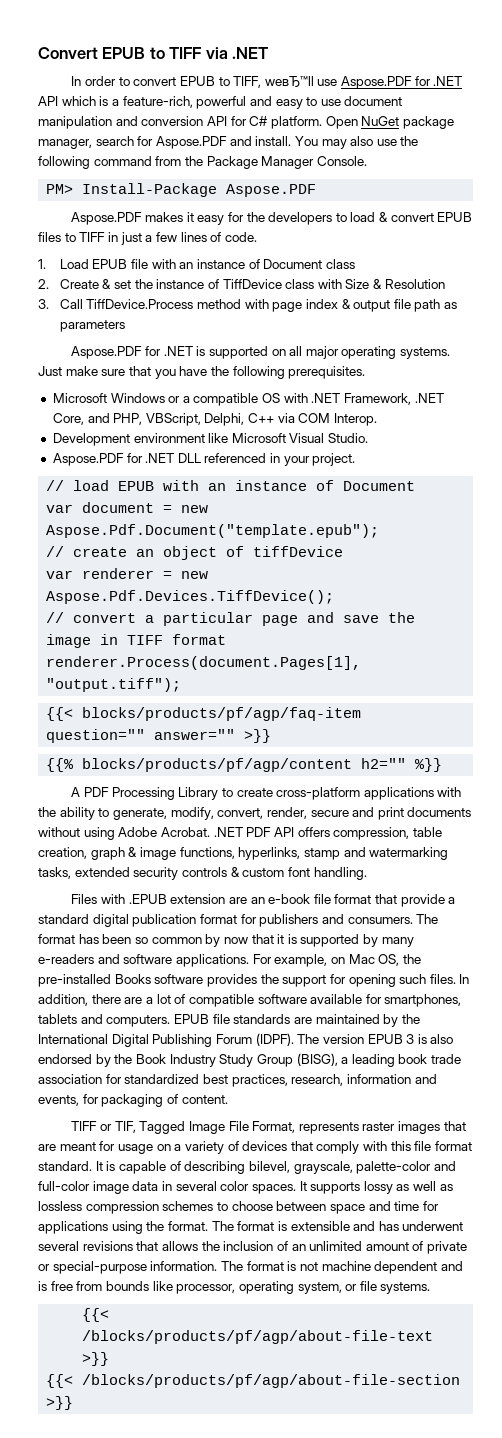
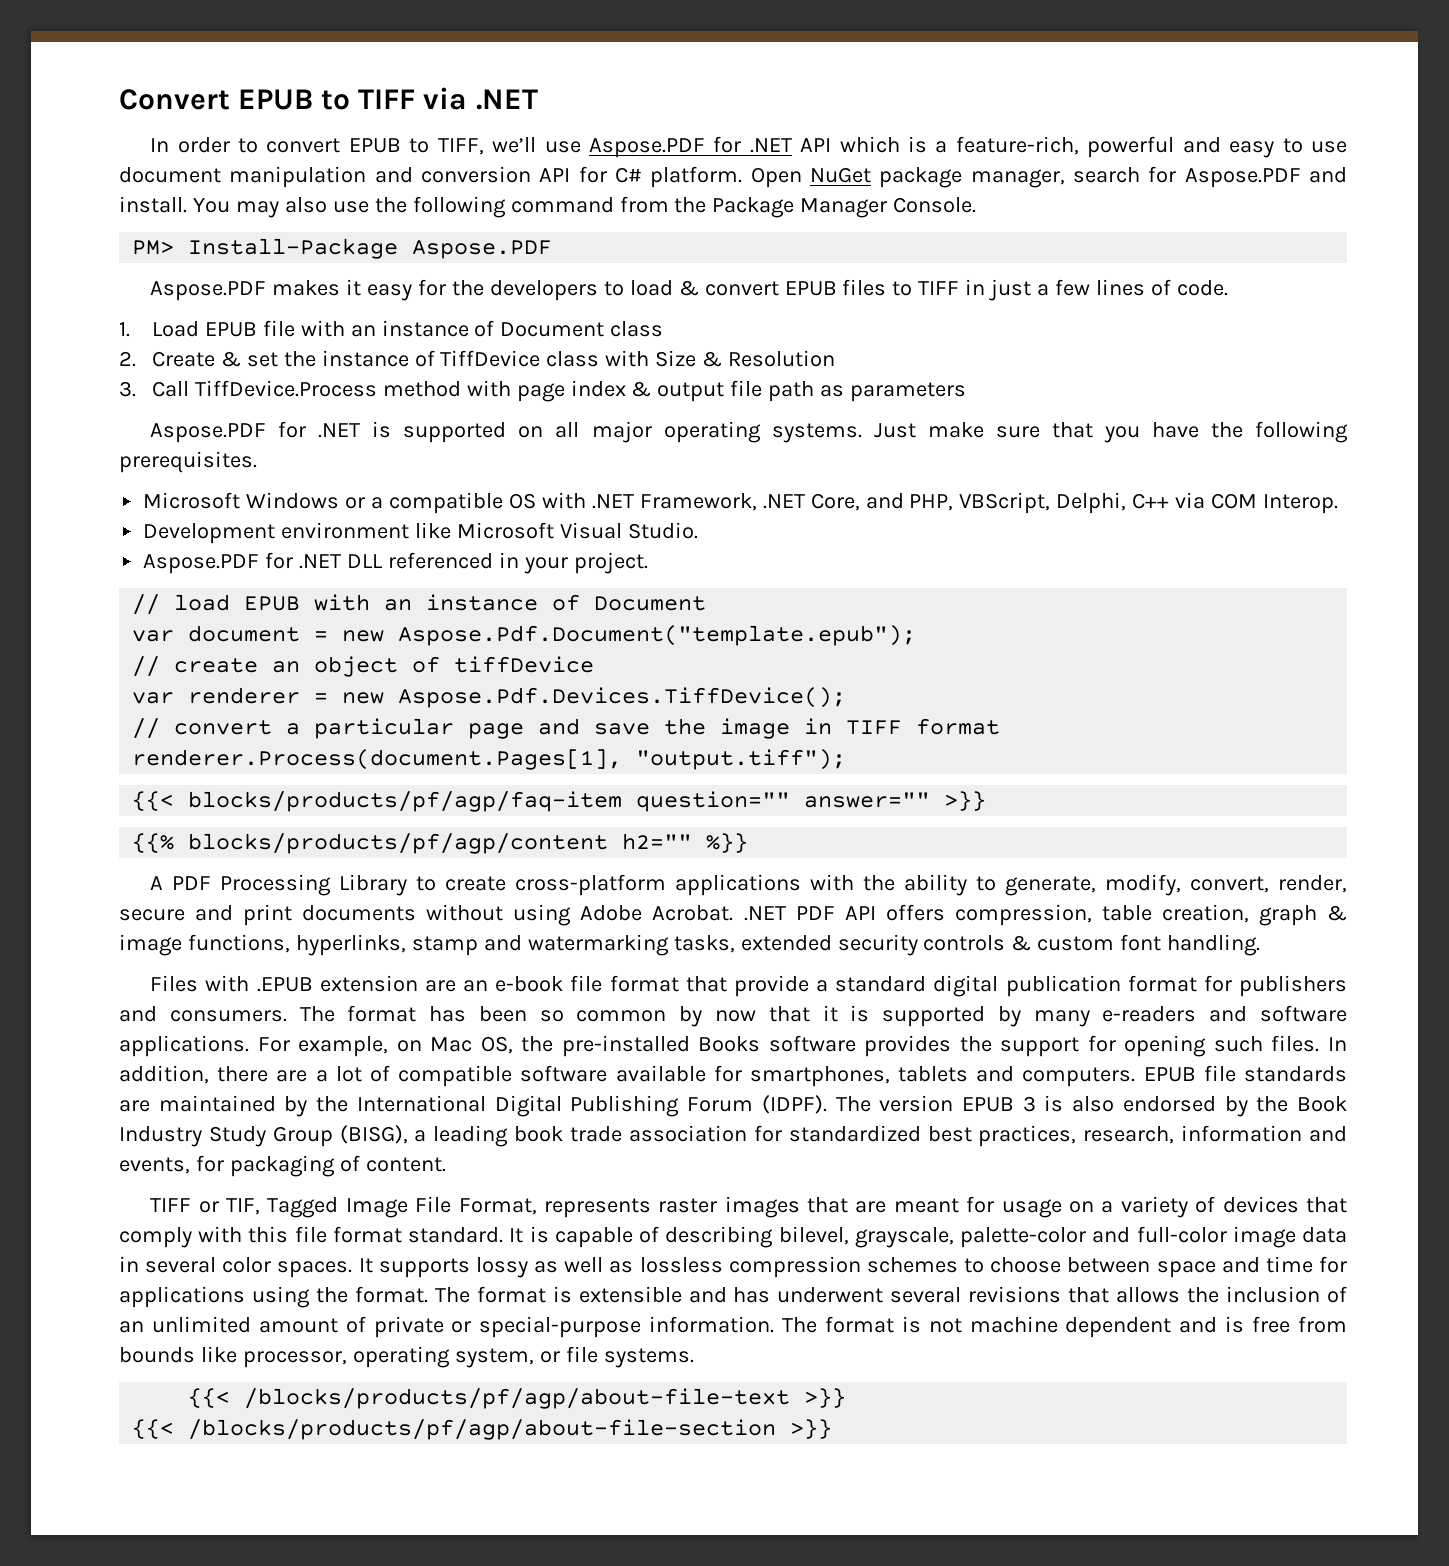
- In order to convert EPUB to TIFF, weвЂ™ll use Aspose.PDF for .NET API which is a feature-rich, powerful and easy to use document manipulation and conversion API for C# platform.
+ In order to convert EPUB to TIFF, we’ll use Aspose.PDF for .NET API which is a feature-rich, powerful and easy to use document manipulation and conversion API for C# platform.

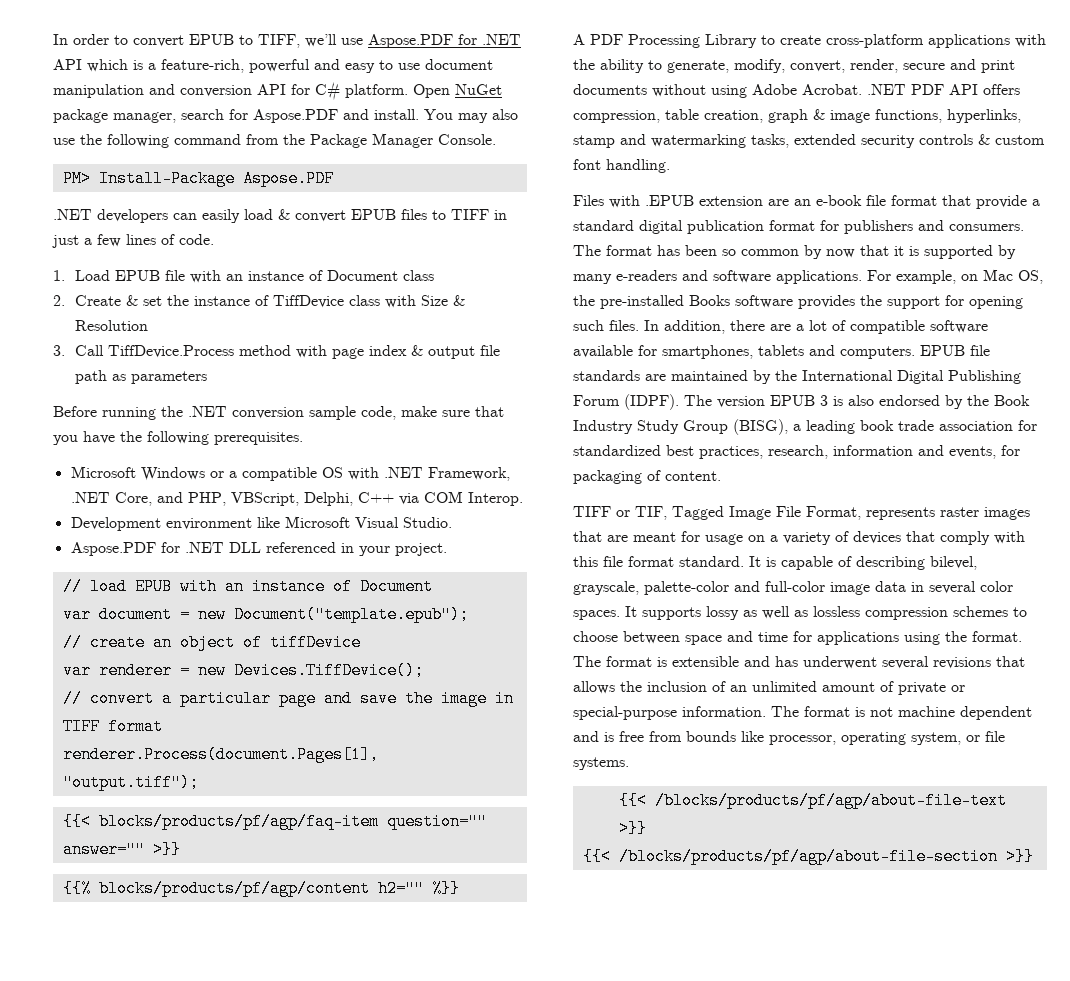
- Convert EPUB to TIFF via .NET
- Aspose.PDF makes it easy for the developers to load & convert EPUB files to TIFF in just a few lines of code.
+ .NET developers can easily load & convert EPUB files to TIFF in just a few lines of code.
- Aspose.PDF for .NET is supported on all major operating systems. Just make sure that you have the following prerequisites.
+ Before running the .NET conversion sample code, make sure that you have the following prerequisites.
- var document = new Aspose.Pdf.Document("template.epub");
+ var document = new Document("template.epub");
- var renderer = new Aspose.Pdf.Devices.TiffDevice();
+ var renderer = new Devices.TiffDevice();

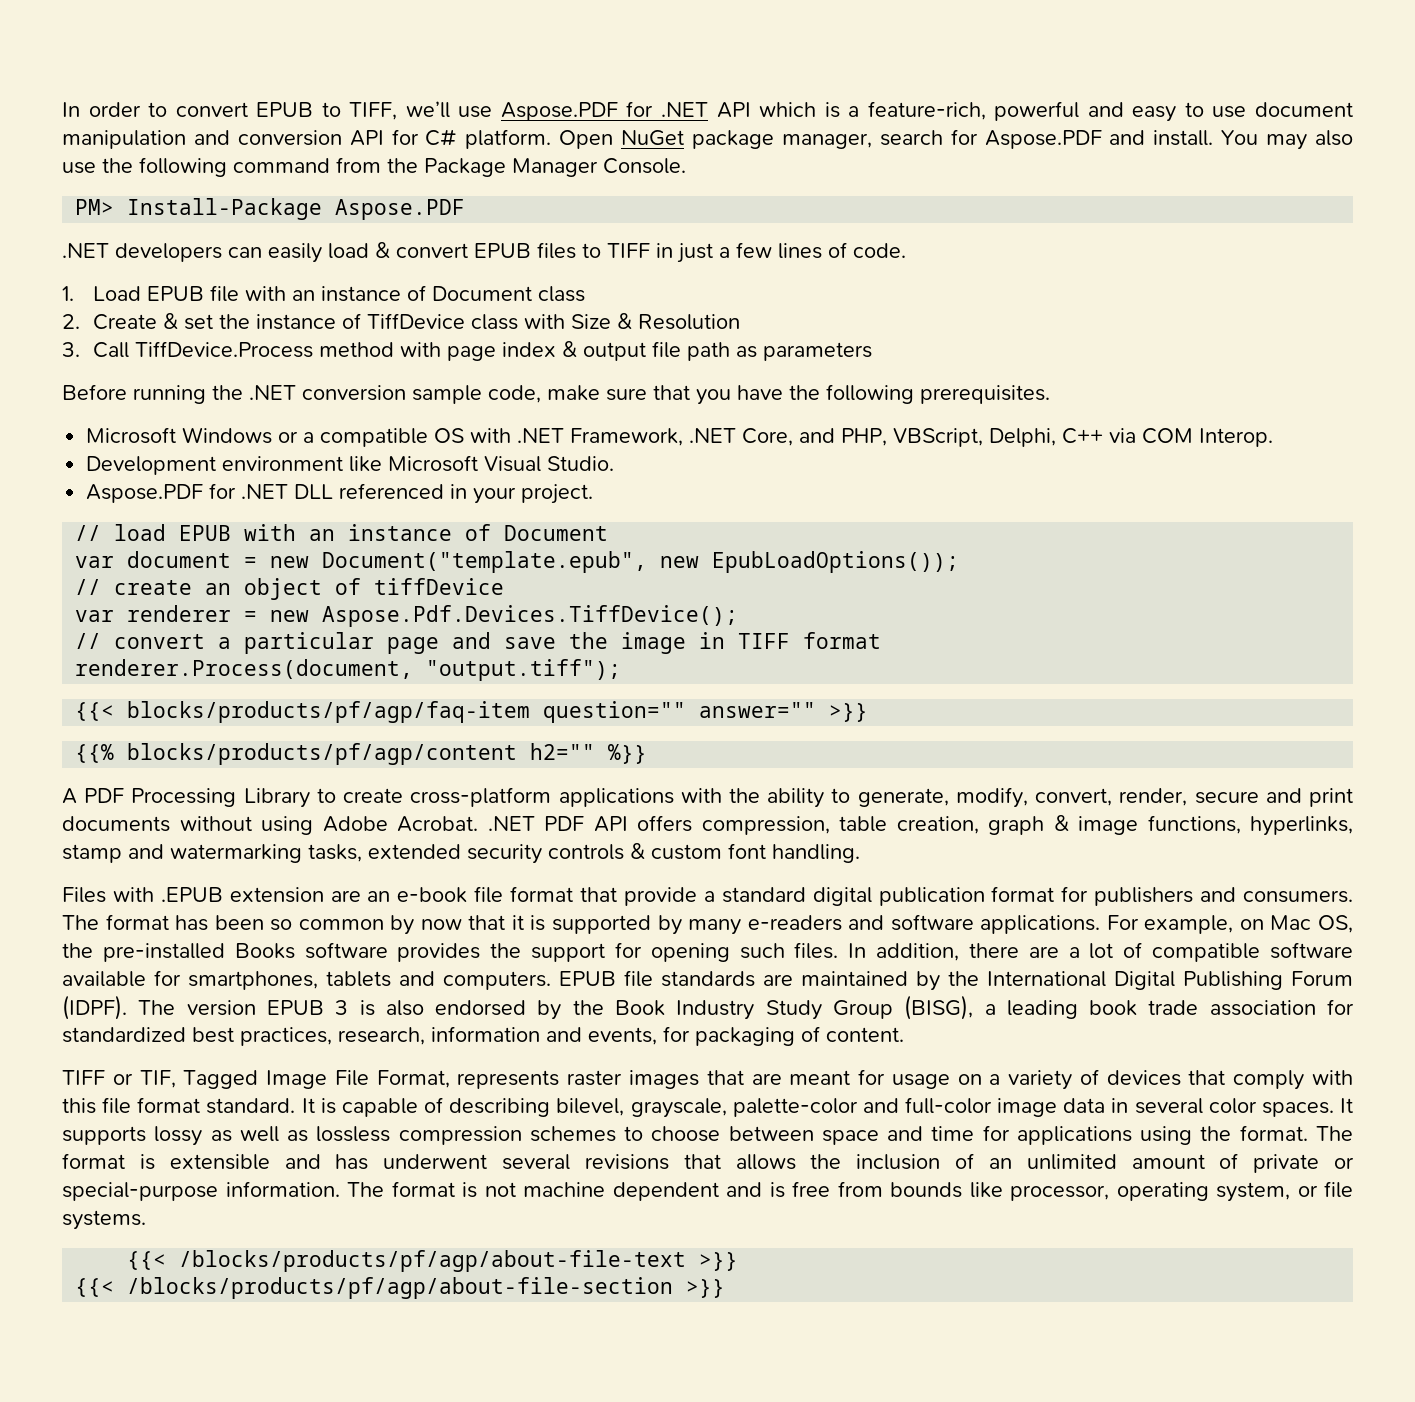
- var document = new Document("template.epub");
+ var document = new Document("template.epub", new EpubLoadOptions());
- var renderer = new Devices.TiffDevice();
+ var renderer = new Aspose.Pdf.Devices.TiffDevice();
- renderer.Process(document.Pages[1], "output.tiff");
+ renderer.Process(document, "output.tiff");

